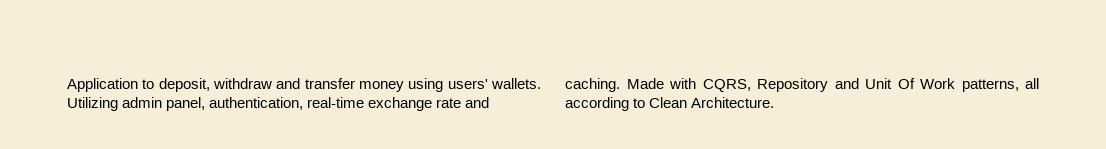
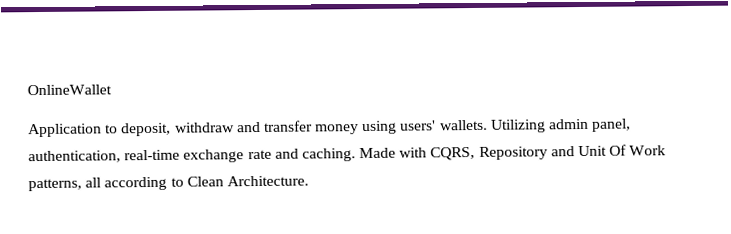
+ OnlineWallet

